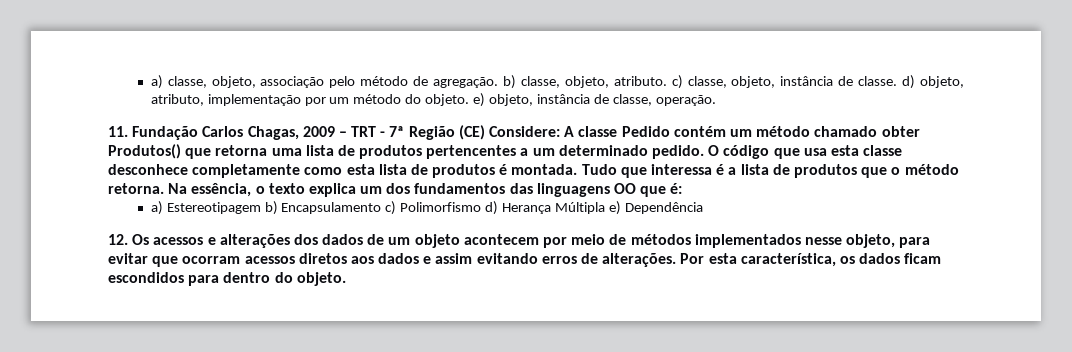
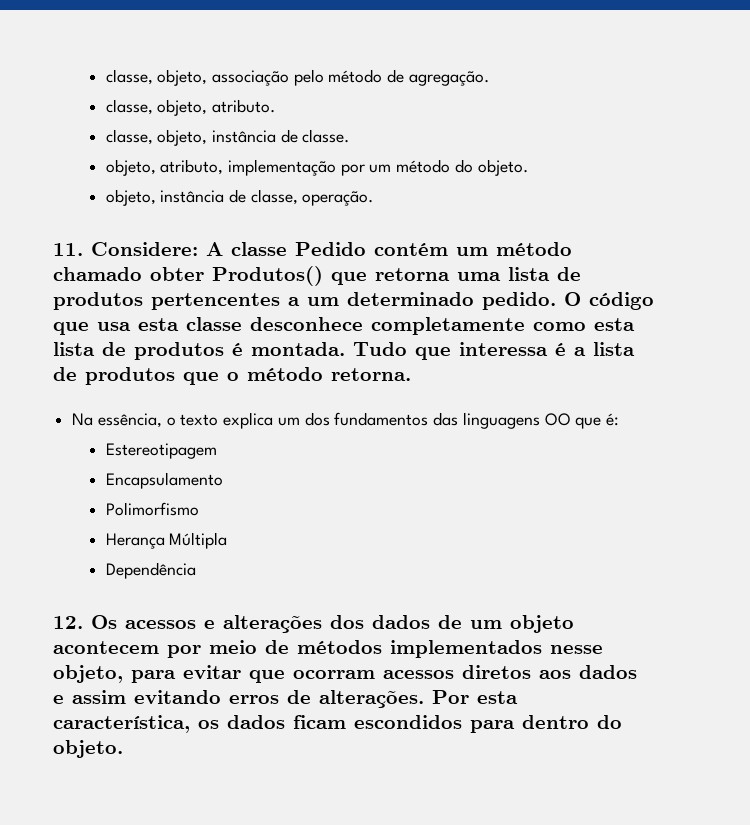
- a) classe, objeto, associação pelo método de agregação. b) classe, objeto, atributo. c) classe, objeto, instância de classe. d) objeto, atributo, implementação por um método do objeto. e) objeto, instância de classe, operação.
+ classe, objeto, associação pelo método de agregação.
+ classe, objeto, atributo.
+ classe, objeto, instância de classe.
+ objeto, atributo, implementação por um método do objeto.
+ objeto, instância de classe, operação.
- 11. Fundação Carlos Chagas, 2009 – TRT - 7ª Região (CE) Considere: A classe Pedido contém um método chamado obter Produtos() que retorna uma lista de produtos pertencentes a um determinado pedido.
+ 11. Considere: A classe Pedido contém um método chamado obter Produtos() que retorna uma lista de produtos pertencentes a um determinado pedido.
- Tudo que interessa é a lista de produtos que o método retorna. Na essência, o texto explica um dos fundamentos das linguagens OO que é:
+ Tudo que interessa é a lista de produtos que o método retorna.
+ Na essência, o texto explica um dos fundamentos das linguagens OO que é:
- a) Estereotipagem b) Encapsulamento c) Polimorfismo d) Herança Múltipla e) Dependência
+ Estereotipagem
+ Encapsulamento
+ Polimorfismo
+ Herança Múltipla
+ Dependência

